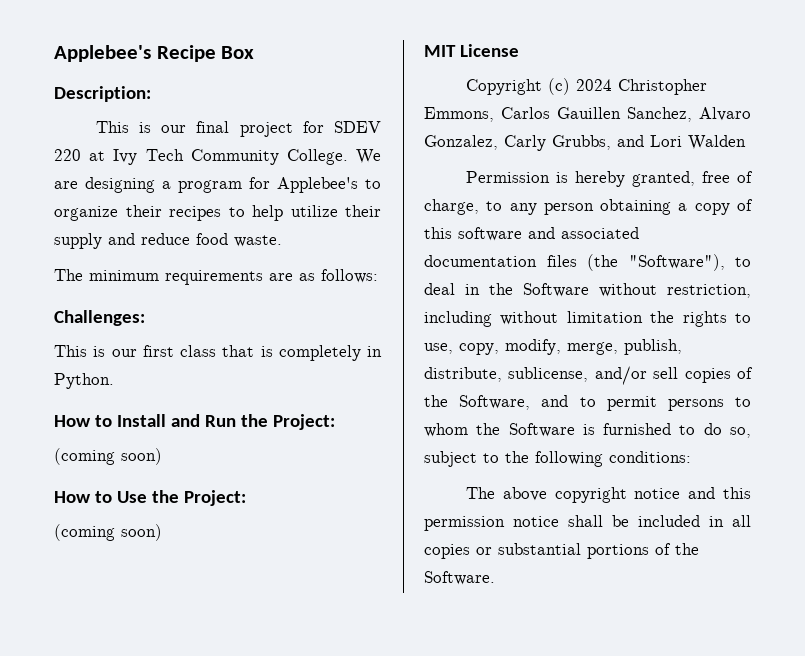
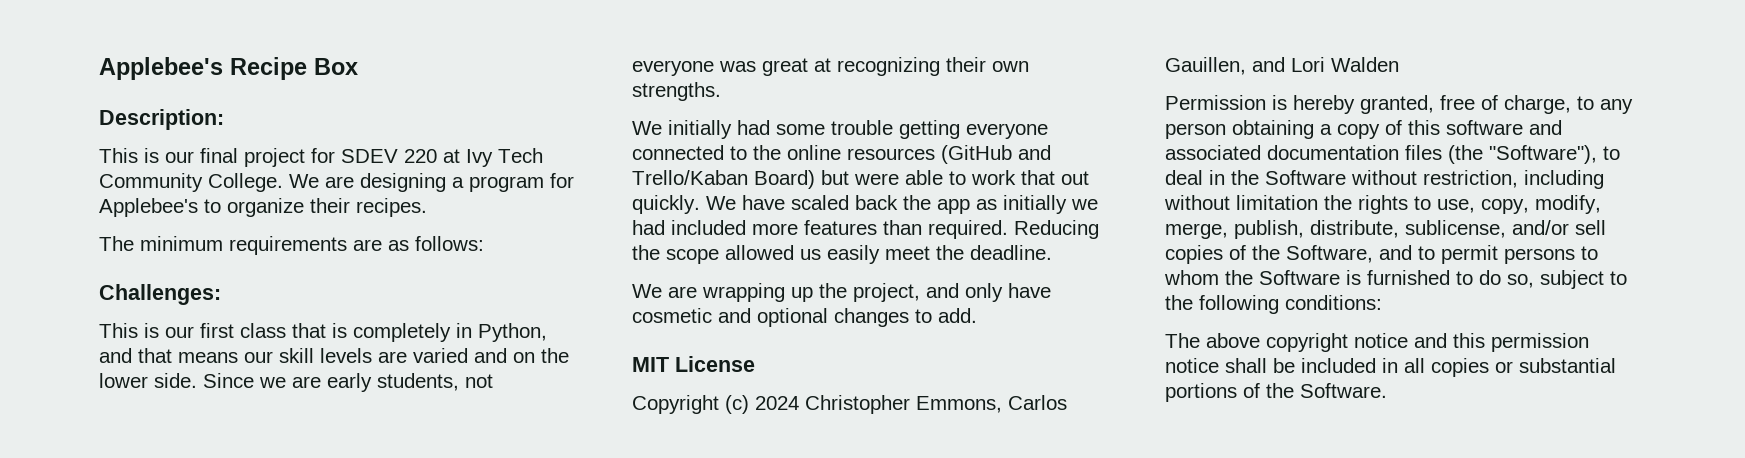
- We are designing a program for Applebee's to organize their recipes to help utilize their supply and reduce food waste.
+ We are designing a program for Applebee's to organize their recipes.
- This is our first class that is completely in Python.
- How to Install and Run the Project:
- (coming soon)
- How to Use the Project:
- (coming soon)
+ This is our first class that is completely in Python, and that means our skill levels are varied and on the lower side. Since we are early students, not everyone was great at recognizing their own strengths.
+ We initially had some trouble getting everyone connected to the online resources (GitHub and Trello/Kaban Board) but were able to work that out quickly. We have scaled back the app as initially we had included more features than required. Reducing the scope allowed us easily meet the deadline.
+ We are wrapping up the project, and only have cosmetic and optional changes to add.
- Copyright (c) 2024 Christopher Emmons, Carlos Gauillen Sanchez, Alvaro Gonzalez, Carly Grubbs, and Lori Walden
+ Copyright (c) 2024 Christopher Emmons, Carlos Gauillen, and Lori Walden

